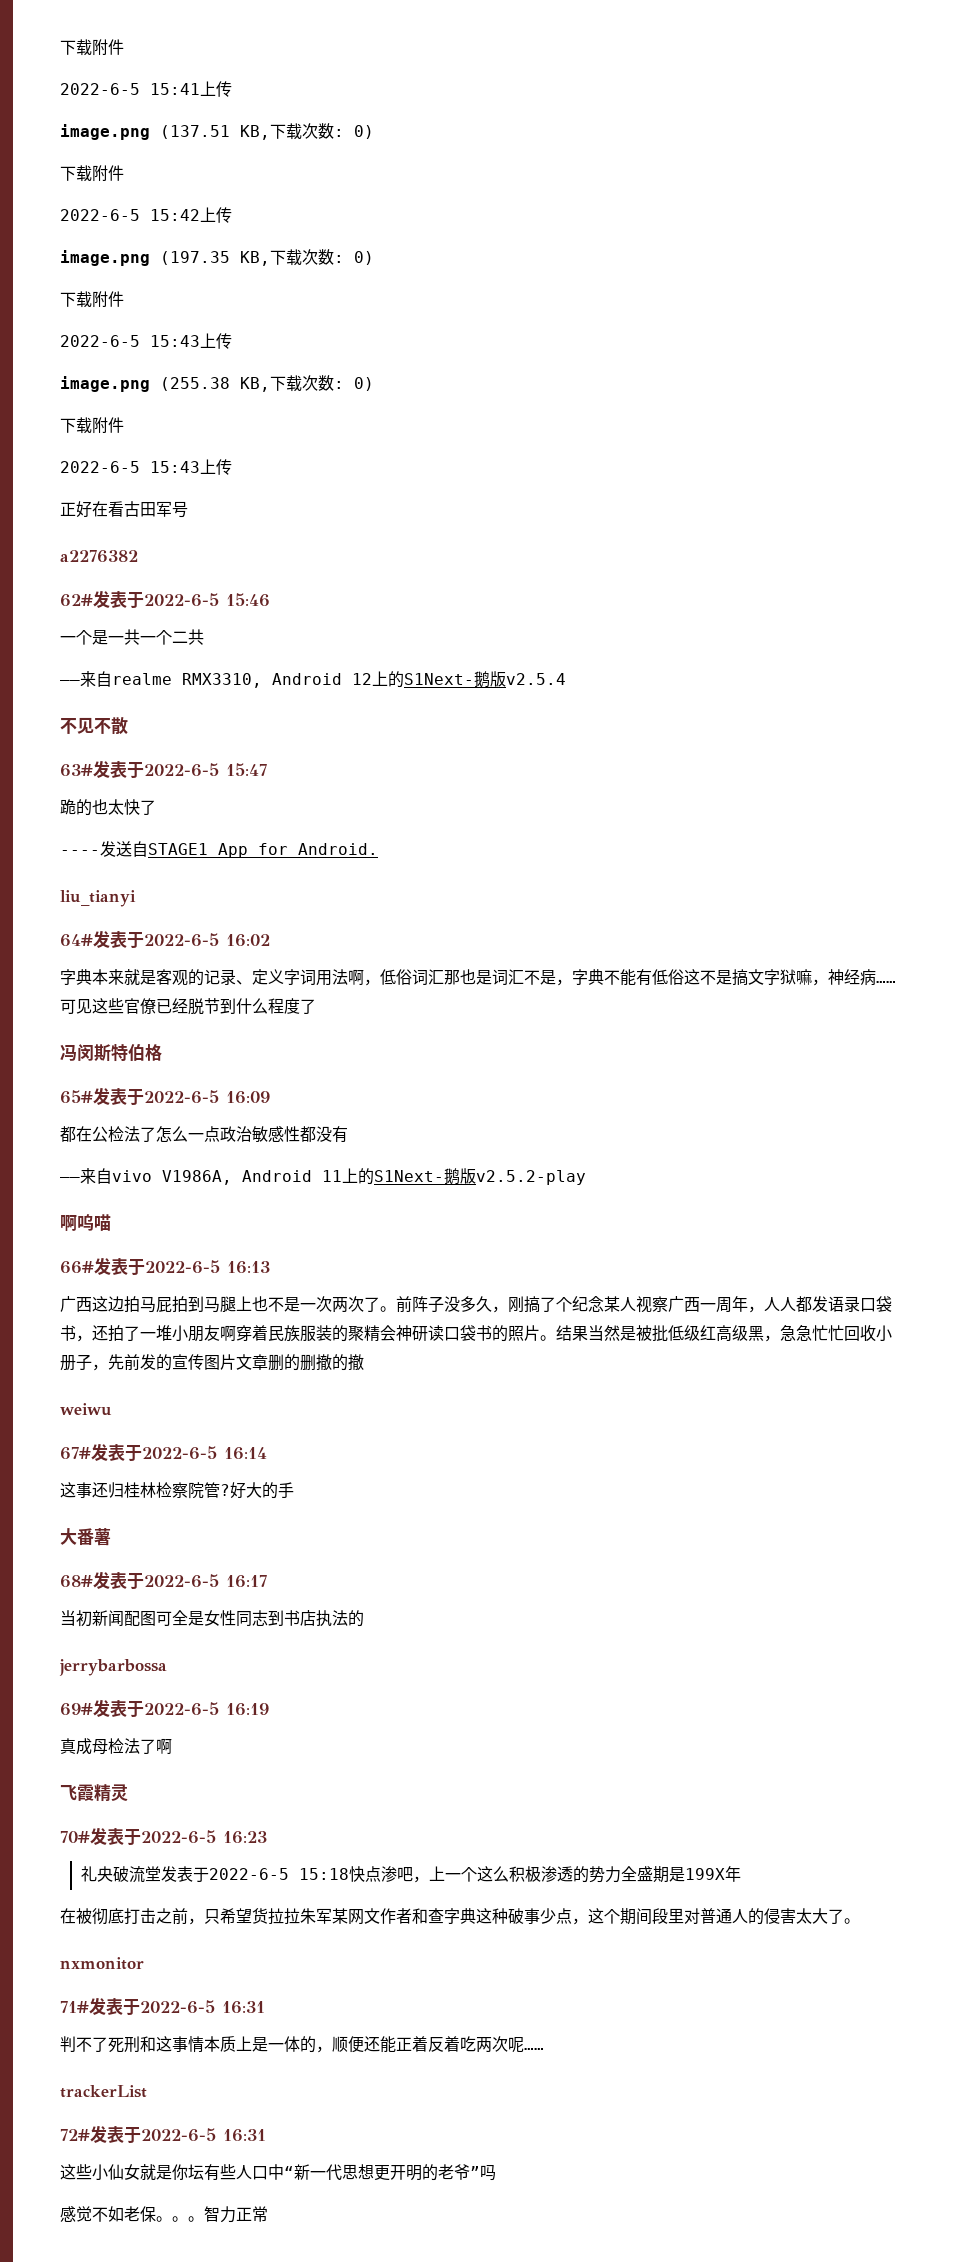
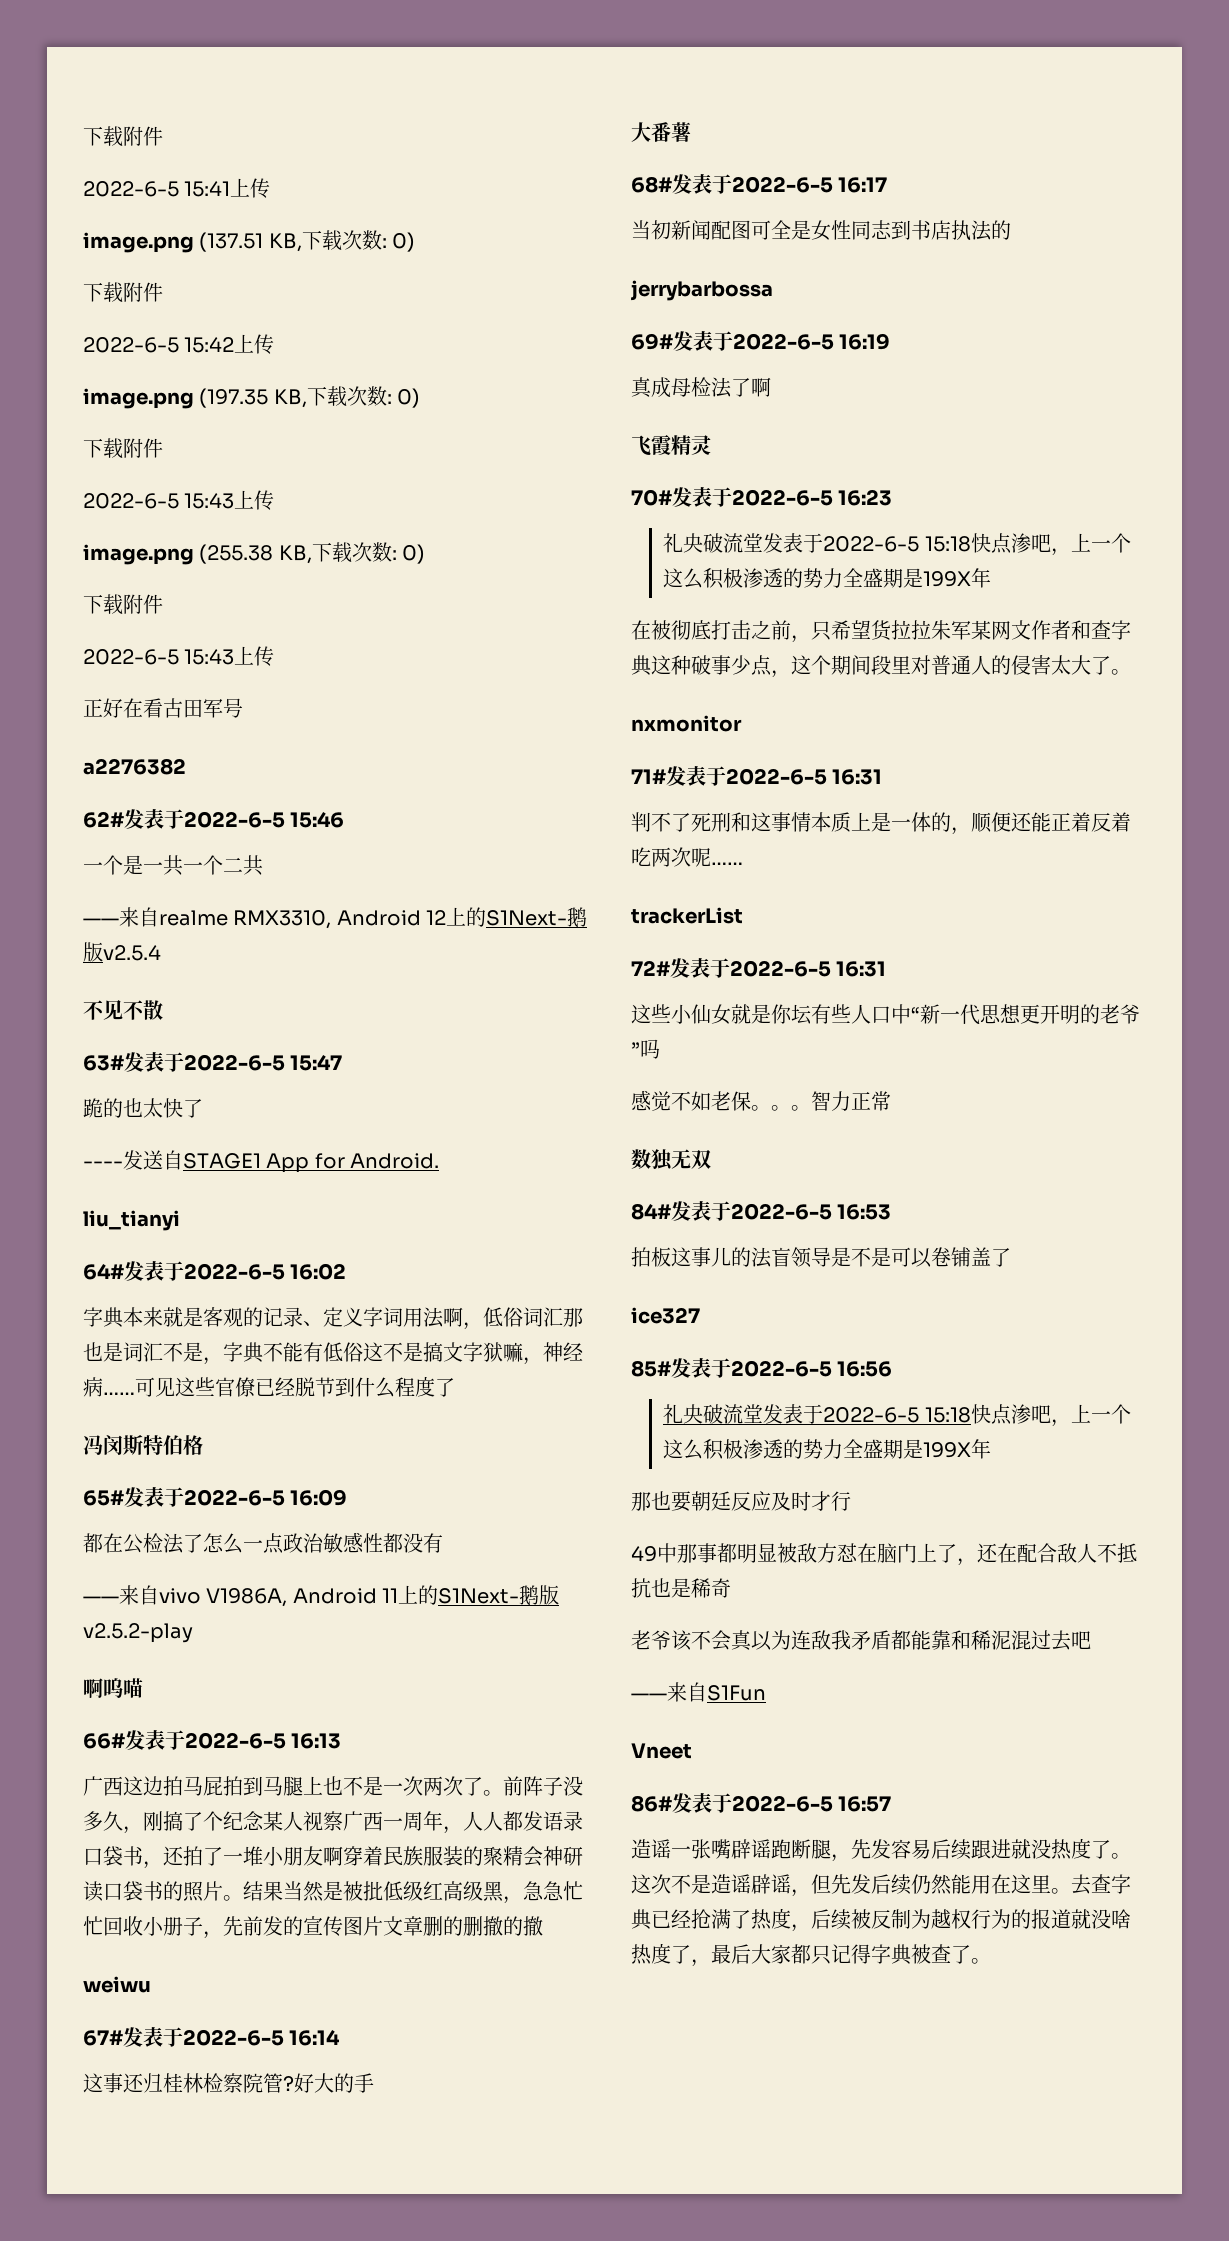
+ 数独无双
+ 84#发表于2022-6-5 16:53
+ 拍板这事儿的法盲领导是不是可以卷铺盖了
+ ice327
+ 85#发表于2022-6-5 16:56
+ 礼央破流堂发表于2022-6-5 15:18快点渗吧，上一个这么积极渗透的势力全盛期是199X年
+ 那也要朝廷反应及时才行
+ 49中那事都明显被敌方怼在脑门上了，还在配合敌人不抵抗也是稀奇
+ 老爷该不会真以为连敌我矛盾都能靠和稀泥混过去吧
+ ——来自S1Fun
+ Vneet
+ 86#发表于2022-6-5 16:57
+ 造谣一张嘴辟谣跑断腿，先发容易后续跟进就没热度了。这次不是造谣辟谣，但先发后续仍然能用在这里。去查字典已经抢满了热度，后续被反制为越权行为的报道就没啥热度了，最后大家都只记得字典被查了。

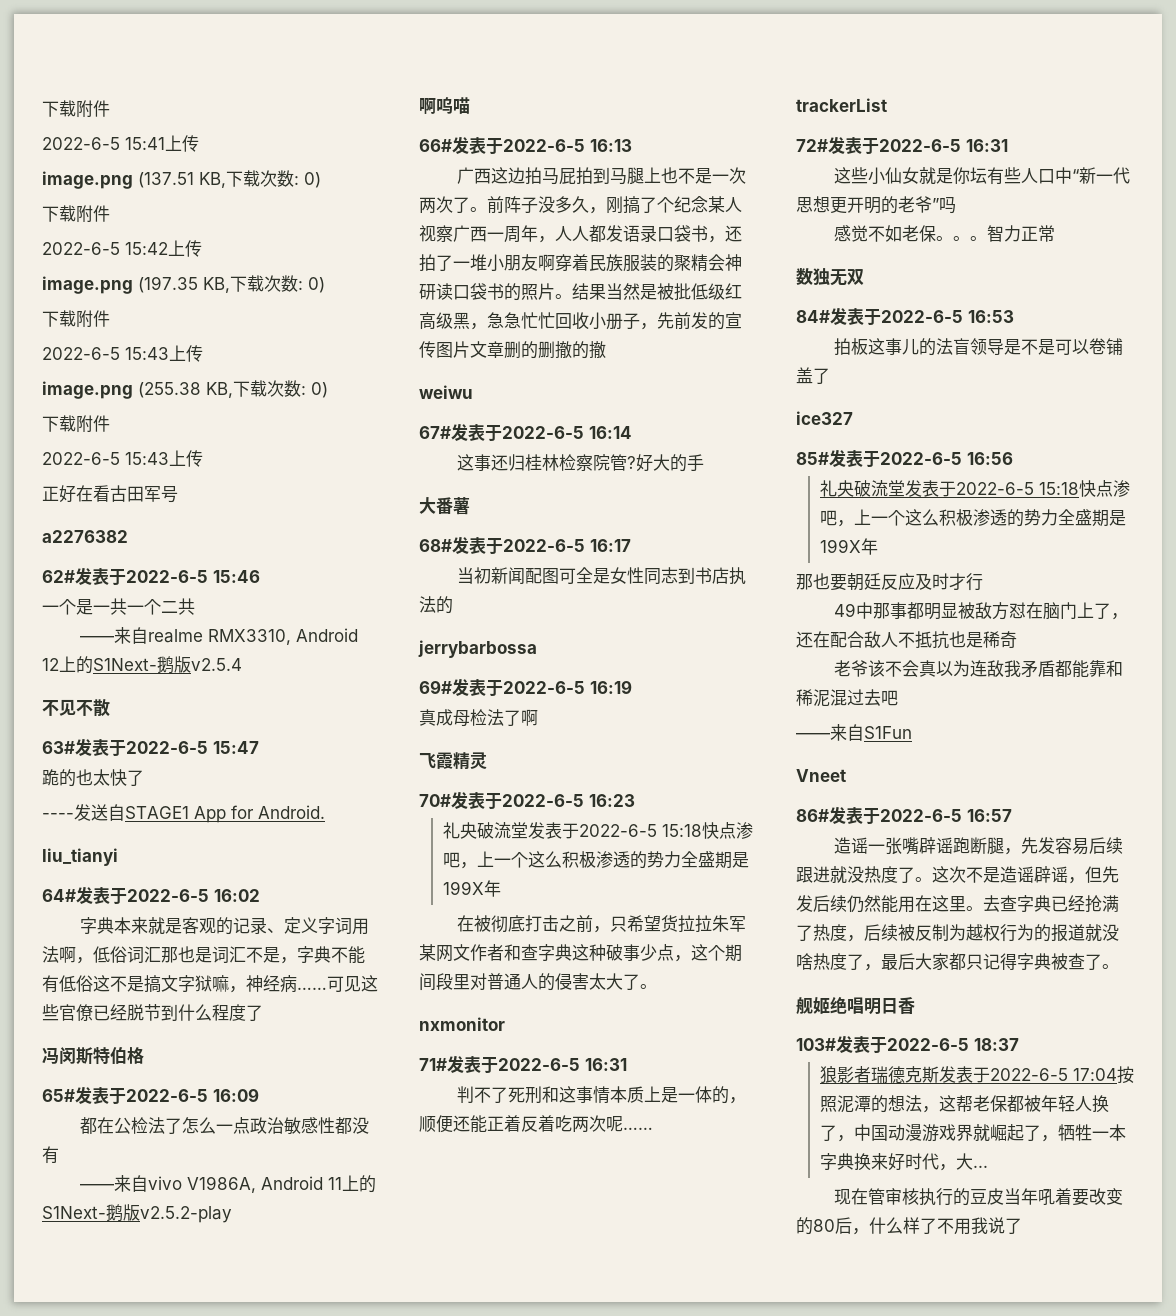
+ 舰姬绝唱明日香
+ 103#发表于2022-6-5 18:37
+ 狼影者瑞德克斯发表于2022-6-5 17:04按照泥潭的想法，这帮老保都被年轻人换了，中国动漫游戏界就崛起了，牺牲一本字典换来好时代，大...
+ 现在管审核执行的豆皮当年吼着要改变的80后，什么样了不用我说了

